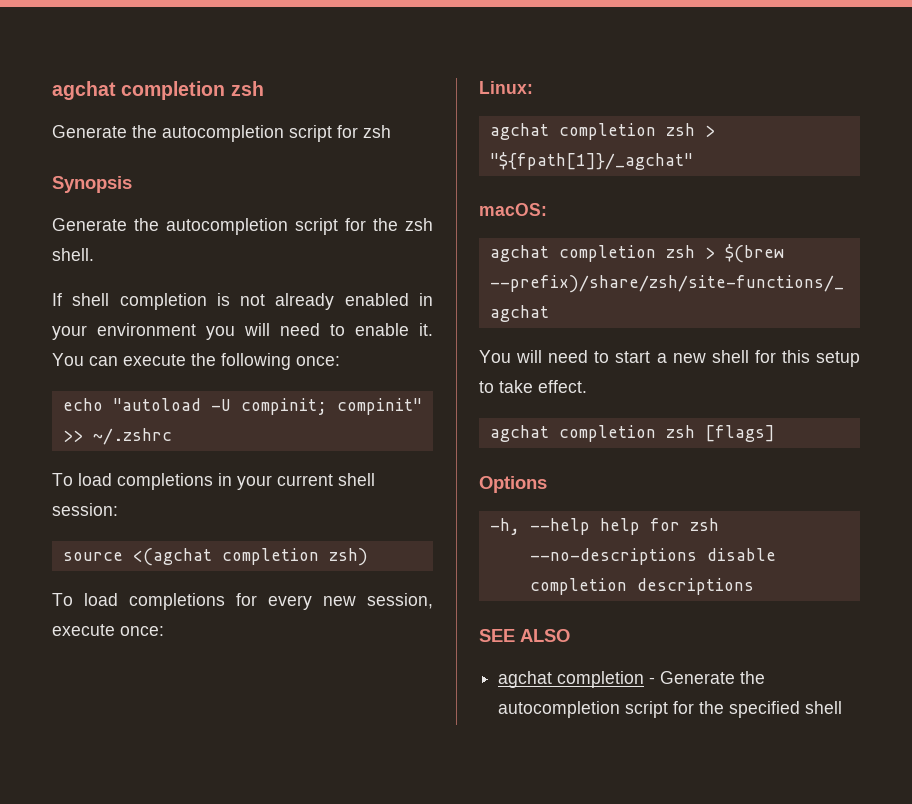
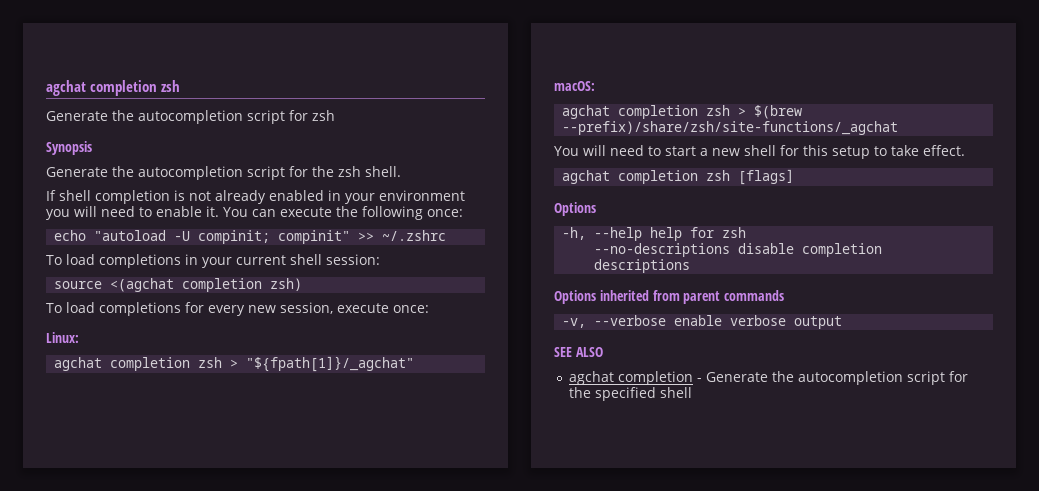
+ Options inherited from parent commands
+ -v, --verbose enable verbose output

